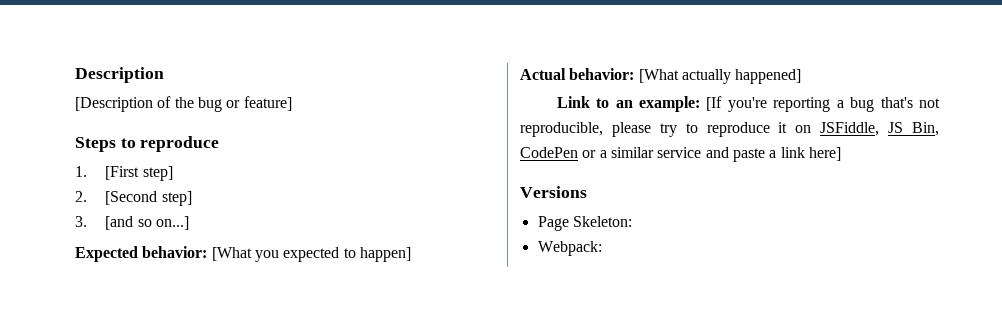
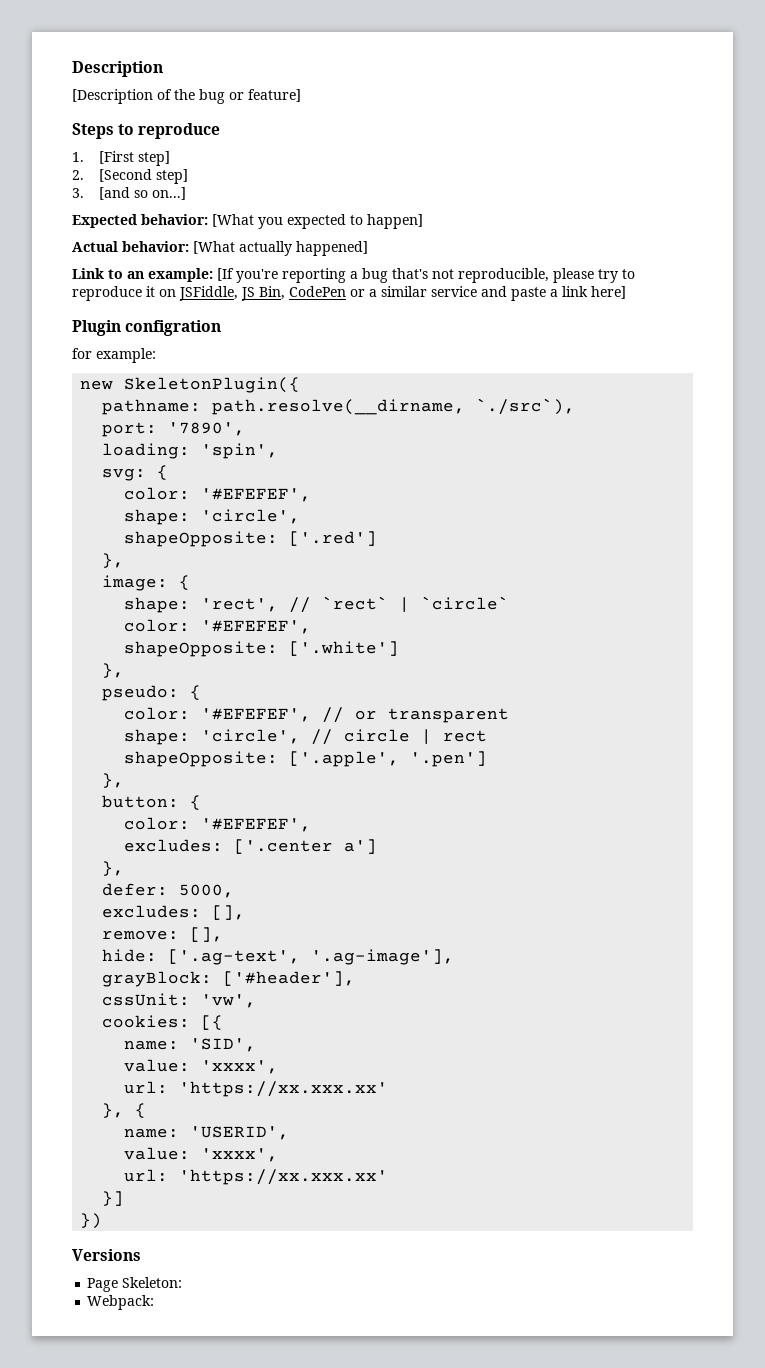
+ Plugin configration
+ for example:
+ new SkeletonPlugin({
+ pathname: path.resolve(__dirname, `./src`),
+ port: '7890',
+ loading: 'spin',
+ svg: {
+ color: '#EFEFEF',
+ shape: 'circle',
+ shapeOpposite: ['.red']
+ },
+ image: {
+ shape: 'rect', // `rect` | `circle`
+ color: '#EFEFEF',
+ shapeOpposite: ['.white']
+ },
+ pseudo: {
+ color: '#EFEFEF', // or transparent
+ shape: 'circle', // circle | rect
+ shapeOpposite: ['.apple', '.pen']
+ },
+ button: {
+ color: '#EFEFEF',
+ excludes: ['.center a']
+ },
+ defer: 5000,
+ excludes: [],
+ remove: [],
+ hide: ['.ag-text', '.ag-image'],
+ grayBlock: ['#header'],
+ cssUnit: 'vw',
+ cookies: [{
+ name: 'SID',
+ value: 'xxxx',
+ url: 'https://xx.xxx.xx'
+ }, {
+ name: 'USERID',
+ value: 'xxxx',
+ url: 'https://xx.xxx.xx'
+ }]
+ })

